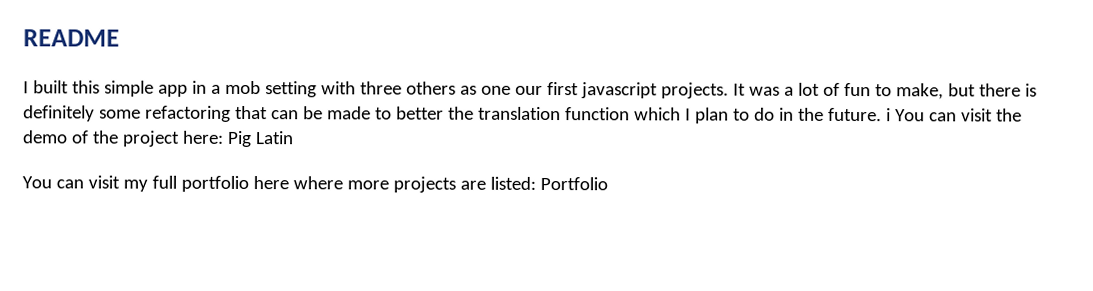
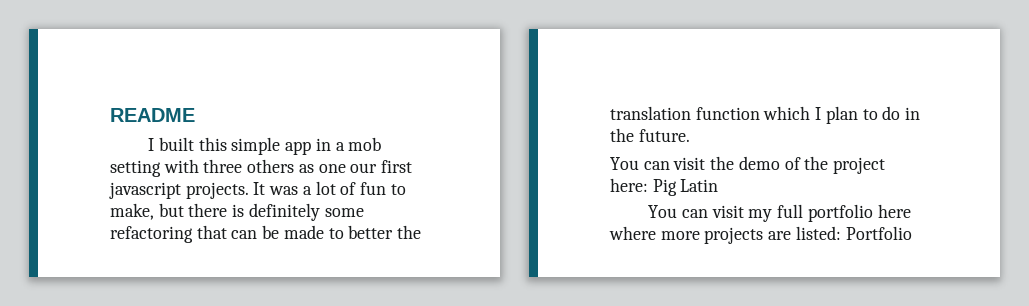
- It was a lot of fun to make, but there is definitely some refactoring that can be made to better the translation function which I plan to do in the future. i You can visit the demo of the project here: Pig Latin
+ It was a lot of fun to make, but there is definitely some refactoring that can be made to better the translation function which I plan to do in the future.
+ You can visit the demo of the project here: Pig Latin

